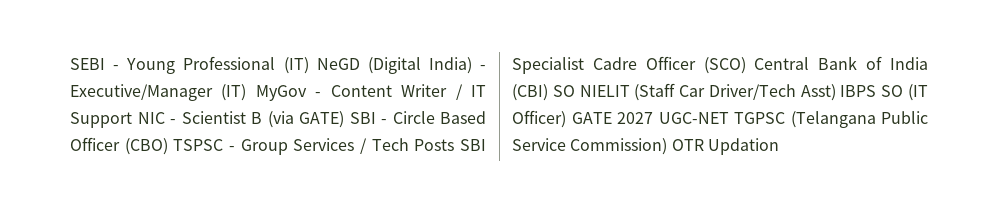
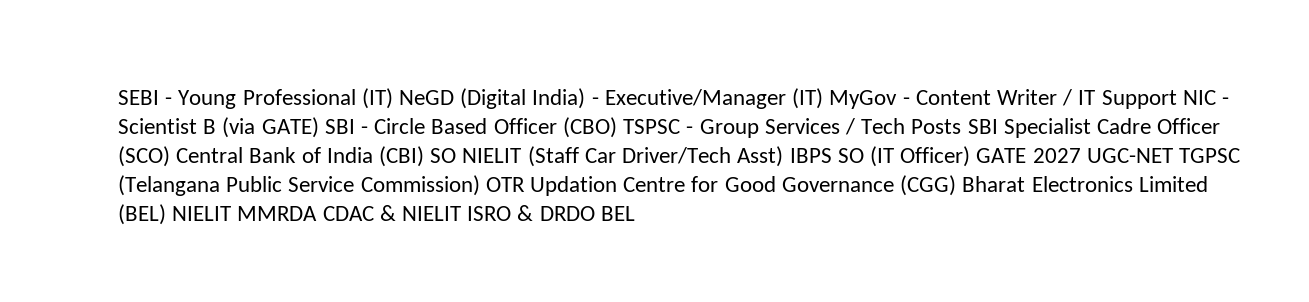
- SEBI - Young Professional (IT) NeGD (Digital India) - Executive/Manager (IT) MyGov - Content Writer / IT Support NIC - Scientist B (via GATE) SBI - Circle Based Officer (CBO) TSPSC - Group Services / Tech Posts SBI Specialist Cadre Officer (SCO) Central Bank of India (CBI) SO NIELIT (Staff Car Driver/Tech Asst) IBPS SO (IT Officer) GATE 2027 UGC-NET TGPSC (Telangana Public Service Commission) OTR Updation
+ SEBI - Young Professional (IT) NeGD (Digital India) - Executive/Manager (IT) MyGov - Content Writer / IT Support NIC - Scientist B (via GATE) SBI - Circle Based Officer (CBO) TSPSC - Group Services / Tech Posts SBI Specialist Cadre Officer (SCO) Central Bank of India (CBI) SO NIELIT (Staff Car Driver/Tech Asst) IBPS SO (IT Officer) GATE 2027 UGC-NET TGPSC (Telangana Public Service Commission) OTR Updation Centre for Good Governance (CGG) Bharat Electronics Limited (BEL) NIELIT MMRDA CDAC & NIELIT ISRO & DRDO BEL

